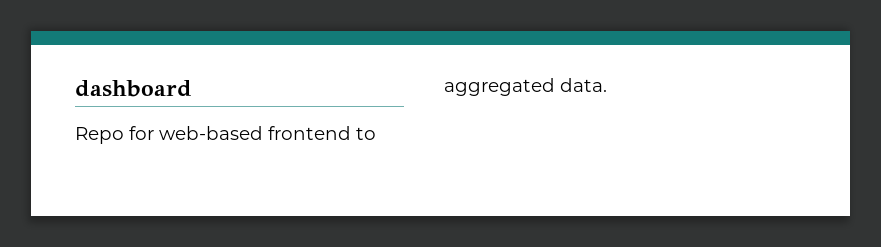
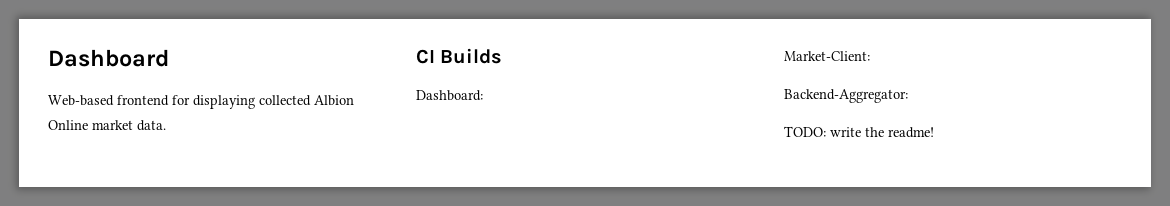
- dashboard
- Repo for web-based frontend to aggregated data.
+ Dashboard
+ Web-based frontend for displaying collected Albion Online market data.
+ CI Builds
+ Dashboard:
+ Market-Client:
+ Backend-Aggregator:
+ TODO: write the readme!

